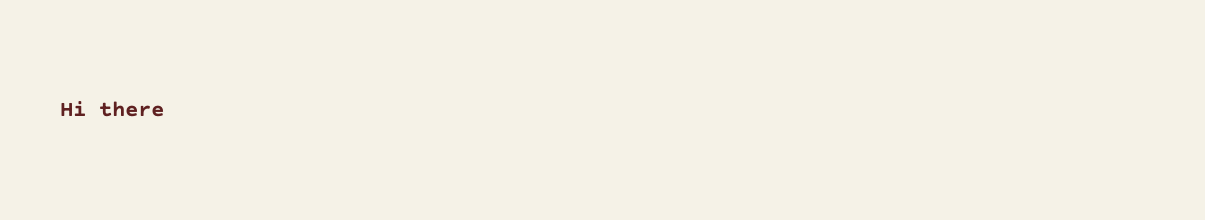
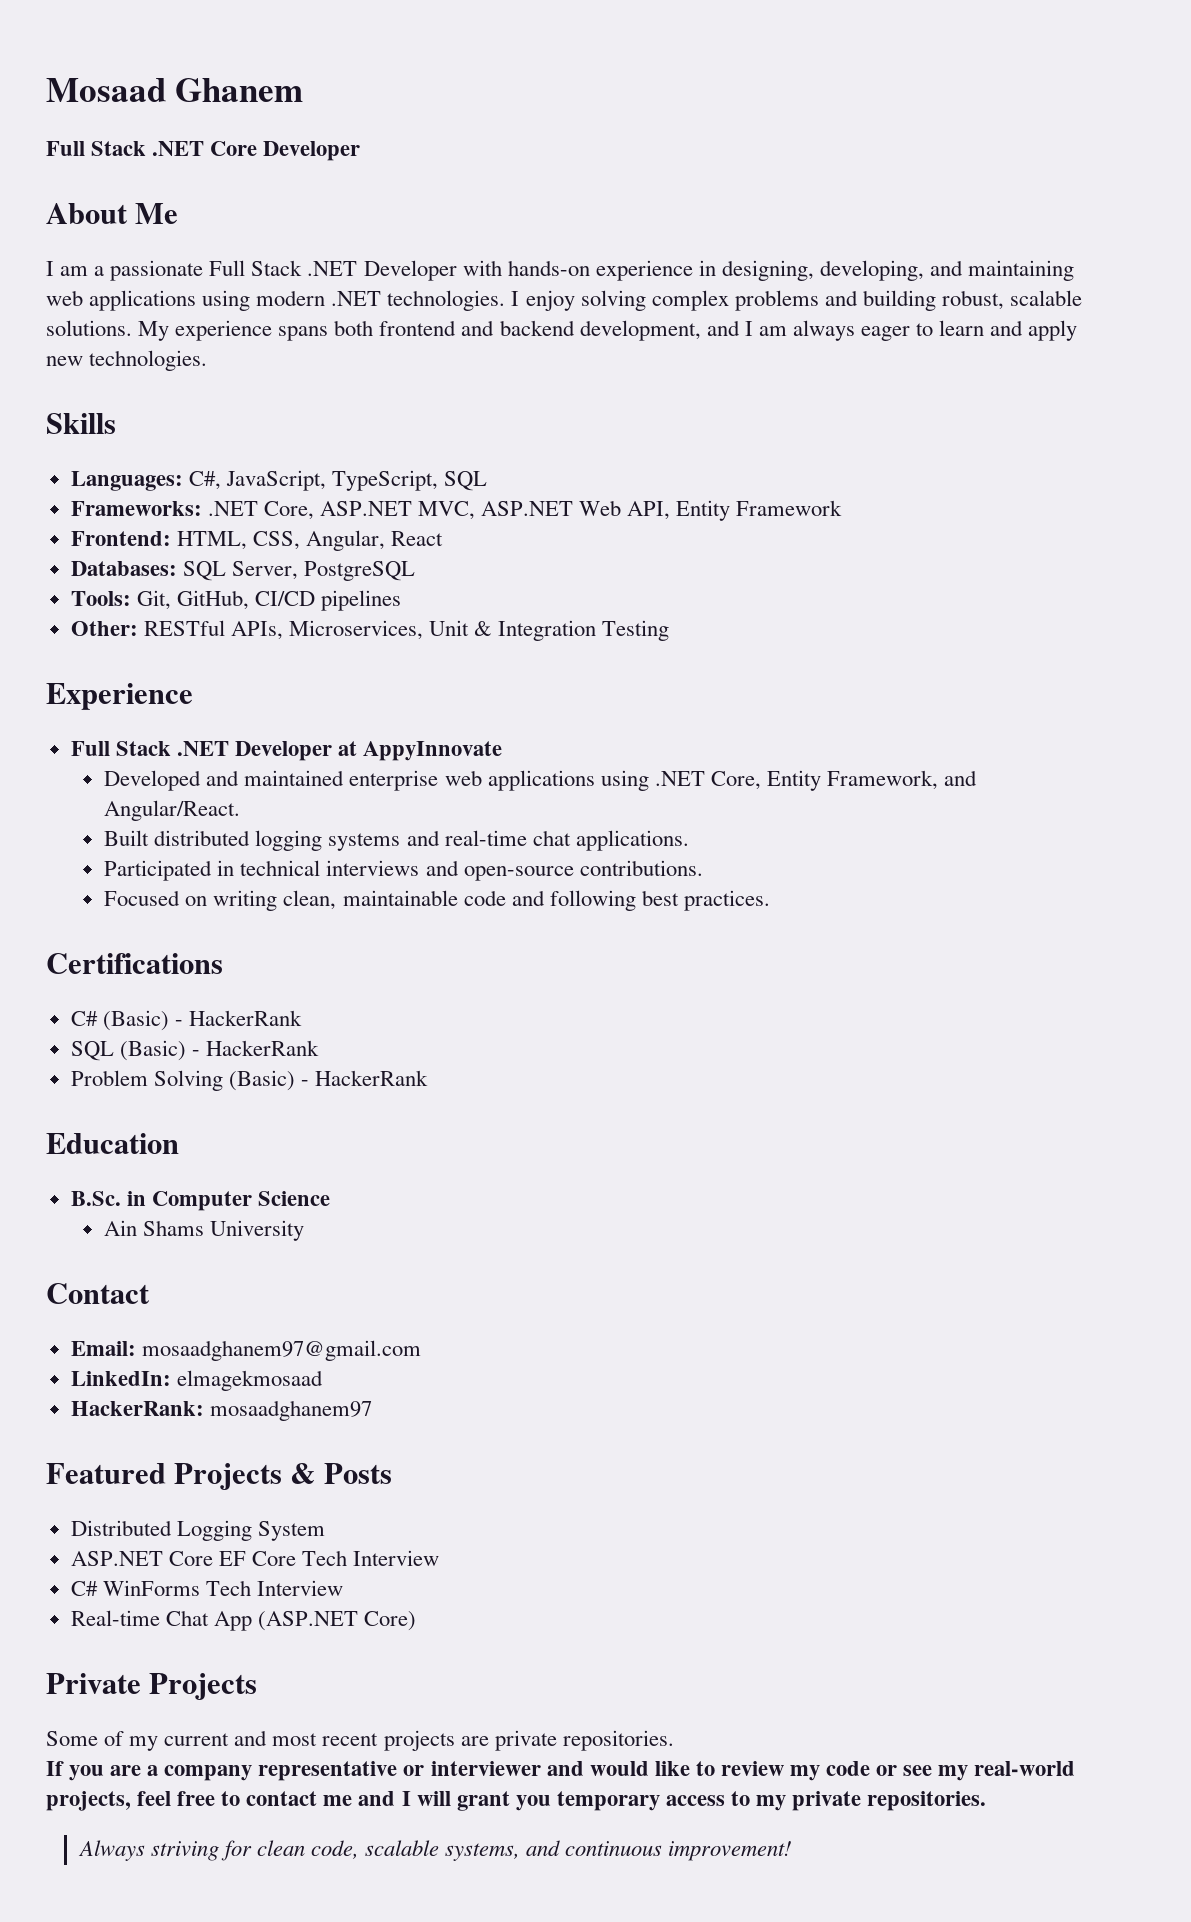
- Hi there
+ Mosaad Ghanem
+ Full Stack .NET Core Developer
+ About Me
+ I am a passionate Full Stack .NET Developer with hands-on experience in designing, developing, and maintaining web applications using modern .NET technologies. I enjoy solving complex problems and building robust, scalable solutions. My experience spans both frontend and backend development, and I am always eager to learn and apply new technologies.
+ Skills
+ Languages: C#, JavaScript, TypeScript, SQL
+ Frameworks: .NET Core, ASP.NET MVC, ASP.NET Web API, Entity Framework
+ Frontend: HTML, CSS, Angular, React
+ Databases: SQL Server, PostgreSQL
+ Tools: Git, GitHub, CI/CD pipelines
+ Other: RESTful APIs, Microservices, Unit & Integration Testing
+ Experience
+ Full Stack .NET Developer at AppyInnovate
+ Developed and maintained enterprise web applications using .NET Core, Entity Framework, and Angular/React.
+ Built distributed logging systems and real-time chat applications.
+ Participated in technical interviews and open-source contributions.
+ Focused on writing clean, maintainable code and following best practices.
+ Certifications
+ C# (Basic) - HackerRank
+ SQL (Basic) - HackerRank
+ Problem Solving (Basic) - HackerRank
+ Education
+ B.Sc. in Computer Science
+ Ain Shams University
+ Contact
+ Email: mosaadghanem97@gmail.com
+ LinkedIn: elmagekmosaad
+ HackerRank: mosaadghanem97
+ Featured Projects & Posts
+ Distributed Logging System
+ ASP.NET Core EF Core Tech Interview
+ C# WinForms Tech Interview
+ Real-time Chat App (ASP.NET Core)
+ Private Projects
+ Some of my current and most recent projects are private repositories.
+ If you are a company representative or interviewer and would like to review my code or see my real-world projects, feel free to contact me and I will grant you temporary access to my private repositories.
+ Always striving for clean code, scalable systems, and continuous improvement!

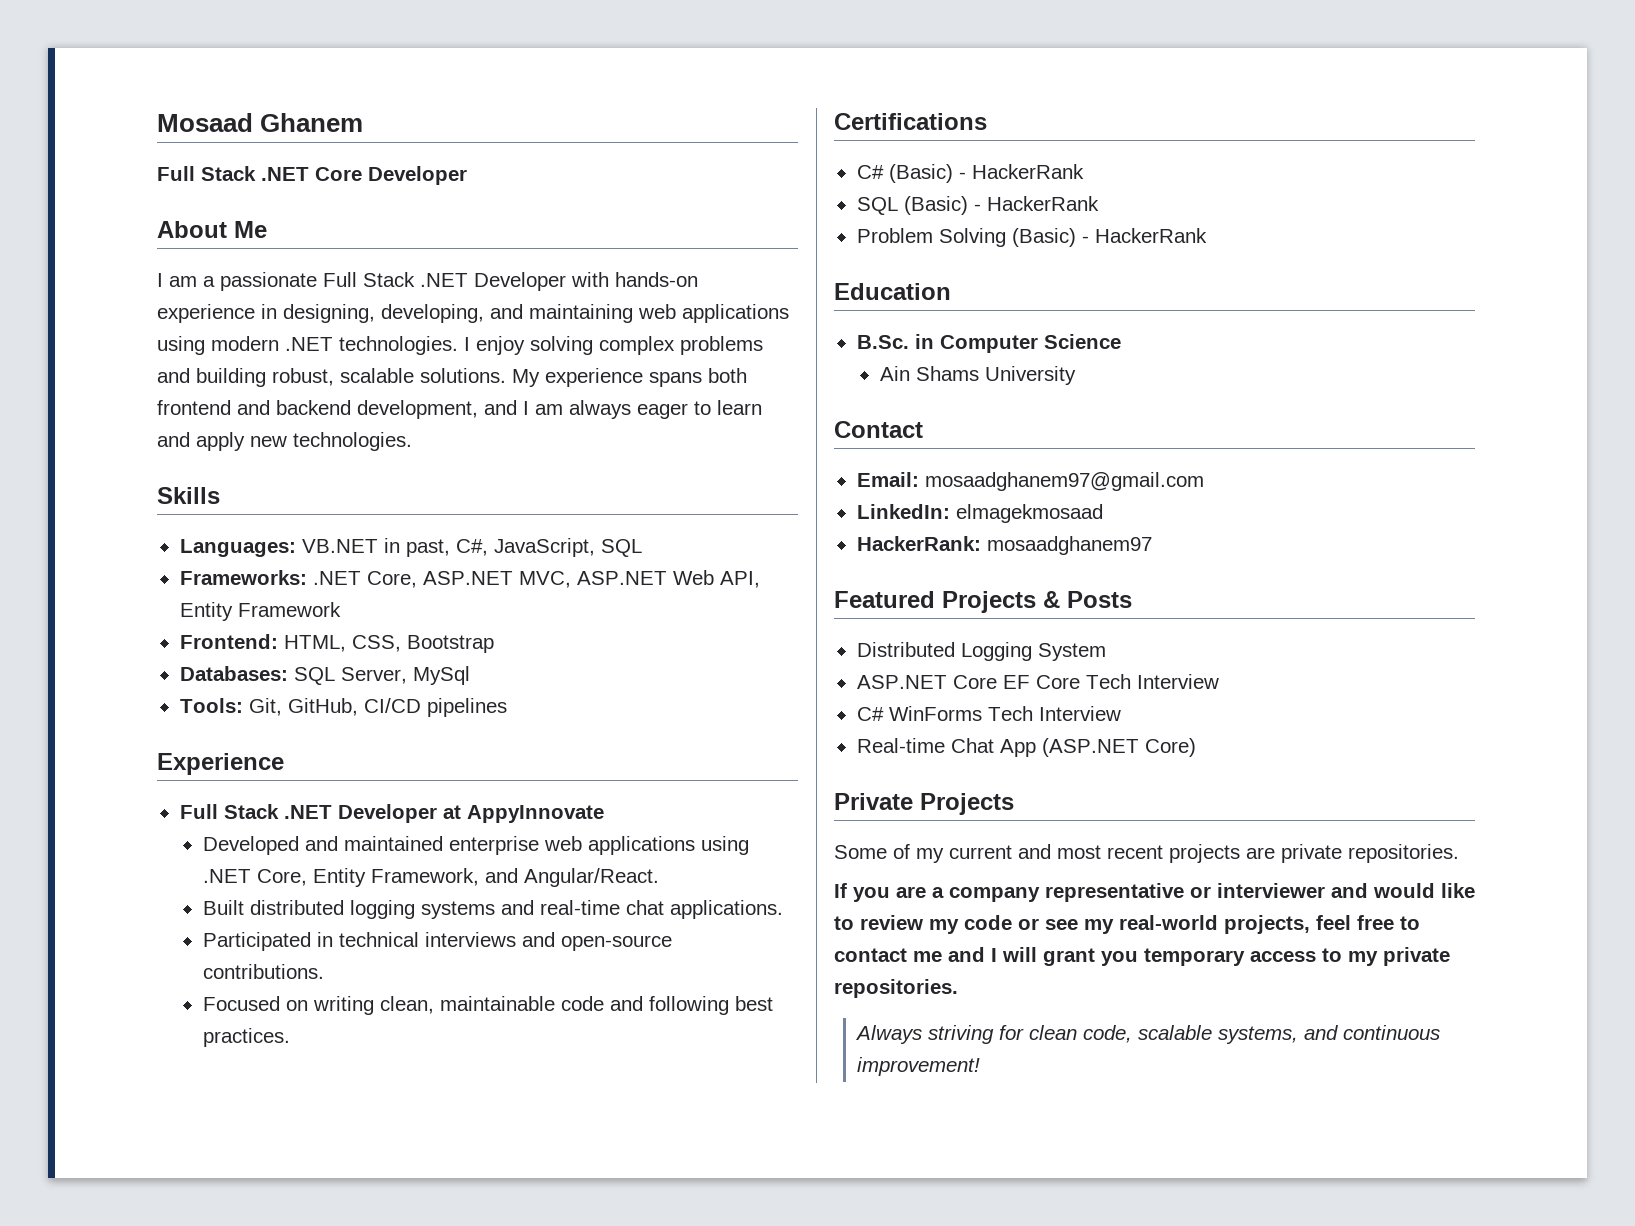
- Languages: C#, JavaScript, TypeScript, SQL
+ Languages: VB.NET in past, C#, JavaScript, SQL
- Frontend: HTML, CSS, Angular, React
+ Frontend: HTML, CSS, Bootstrap
- Databases: SQL Server, PostgreSQL
+ Databases: SQL Server, MySql
- Other: RESTful APIs, Microservices, Unit & Integration Testing

